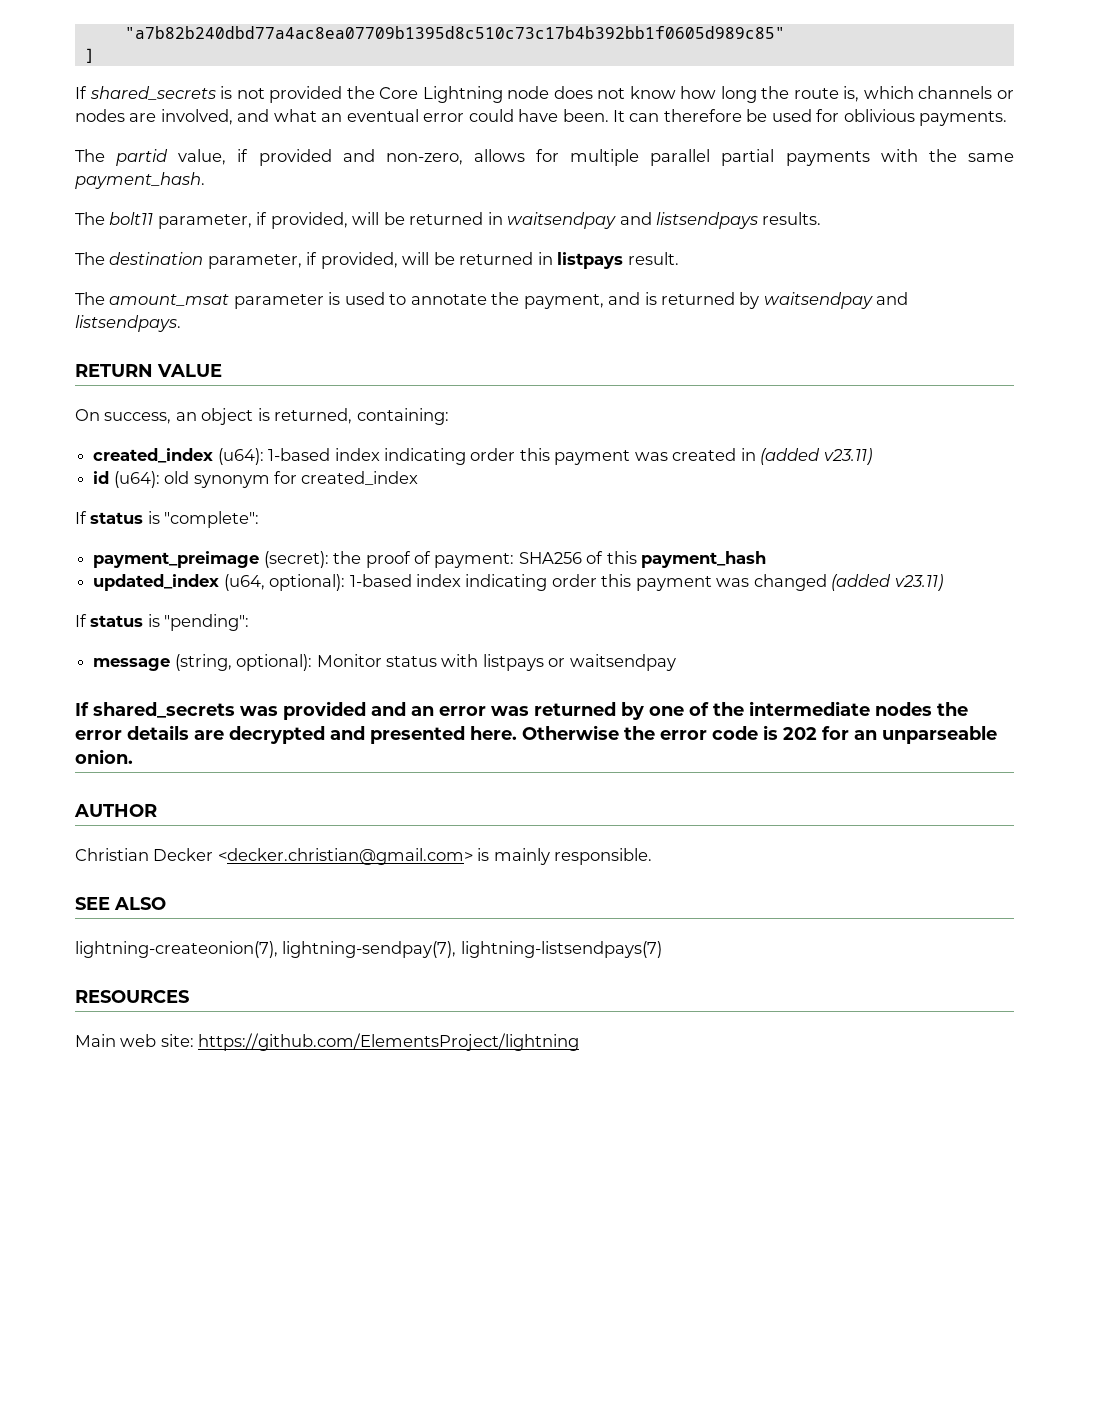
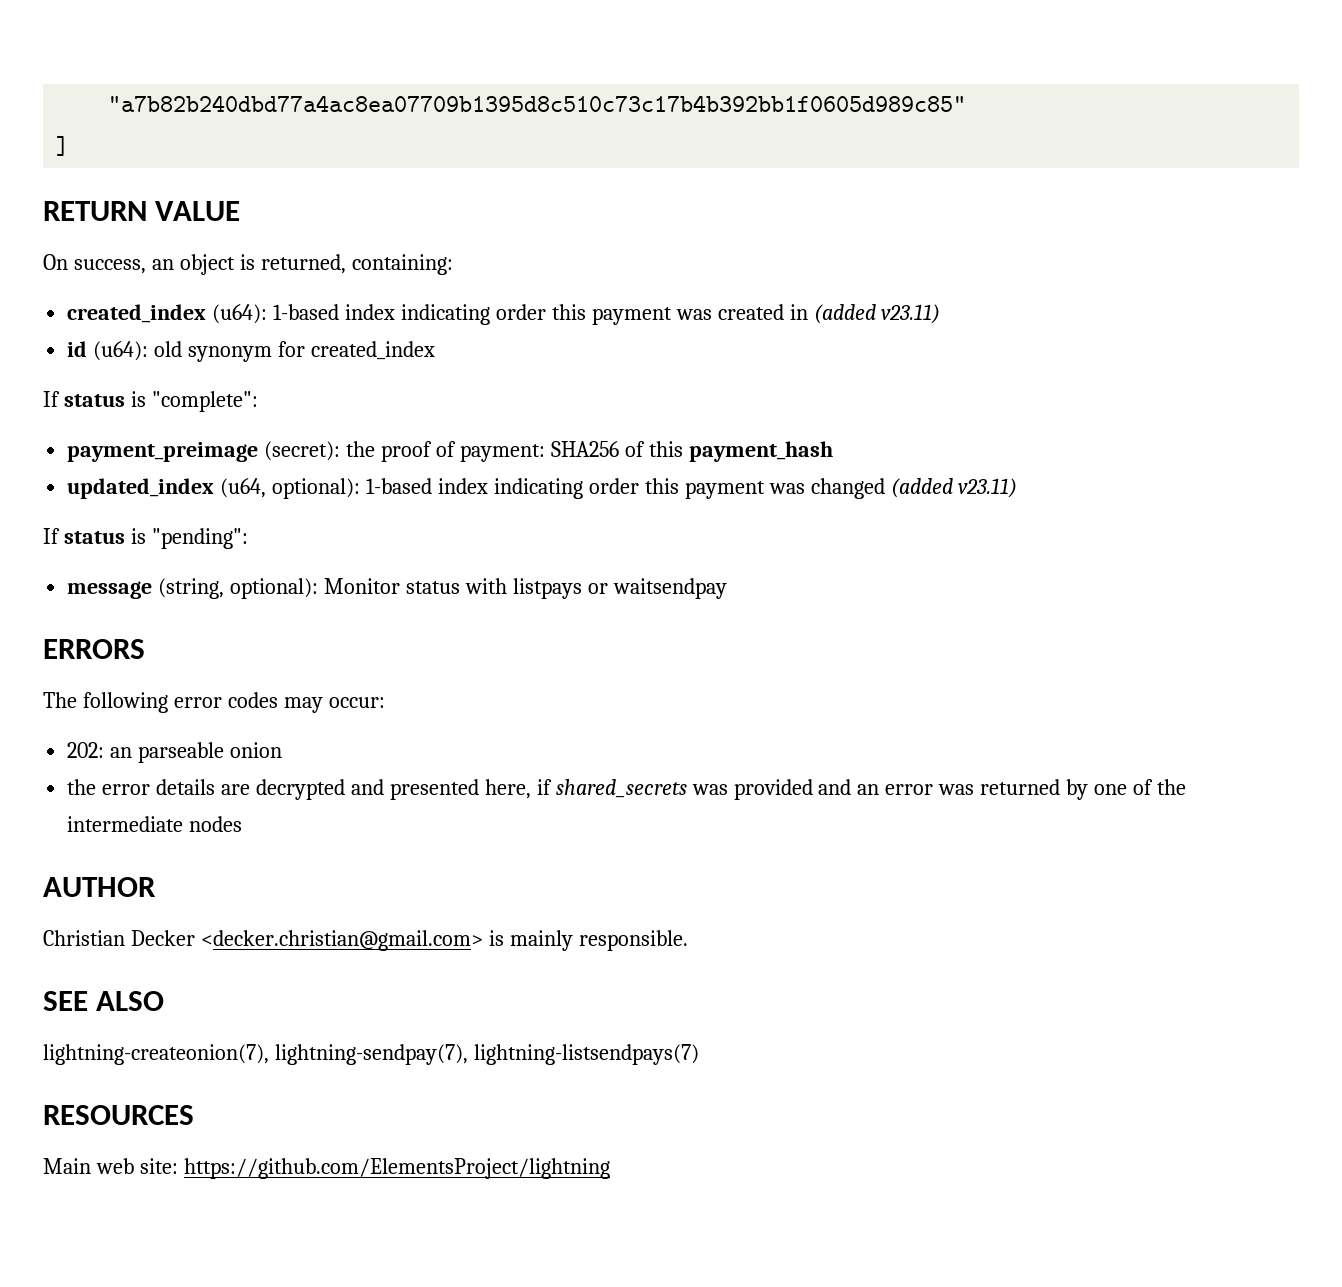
- If shared_secrets is not provided the Core Lightning node does not know how long the route is, which channels or nodes are involved, and what an eventual error could have been. It can therefore be used for oblivious payments.
- The partid value, if provided and non-zero, allows for multiple parallel partial payments with the same payment_hash.
- The bolt11 parameter, if provided, will be returned in waitsendpay and listsendpays results.
- The destination parameter, if provided, will be returned in listpays result.
- The amount_msat parameter is used to annotate the payment, and is returned by waitsendpay and listsendpays.
- If shared_secrets was provided and an error was returned by one of the intermediate nodes the error details are decrypted and presented here. Otherwise the error code is 202 for an unparseable onion.
+ ERRORS
+ The following error codes may occur:
+ 202: an parseable onion
+ the error details are decrypted and presented here, if shared_secrets was provided and an error was returned by one of the intermediate nodes

